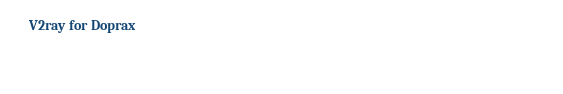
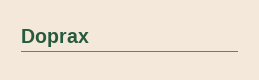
- V2ray for Doprax
+ Doprax

